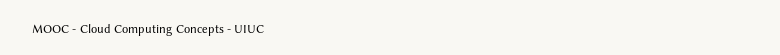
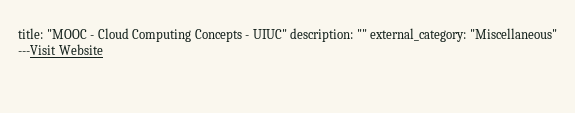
- MOOC - Cloud Computing Concepts - UIUC
+ title: "MOOC - Cloud Computing Concepts - UIUC" description: "" external_category: "Miscellaneous" ---Visit Website

